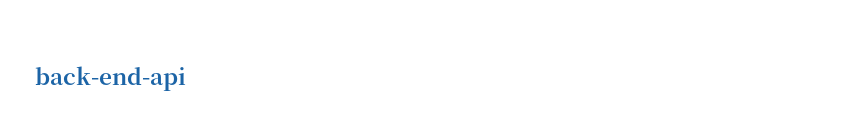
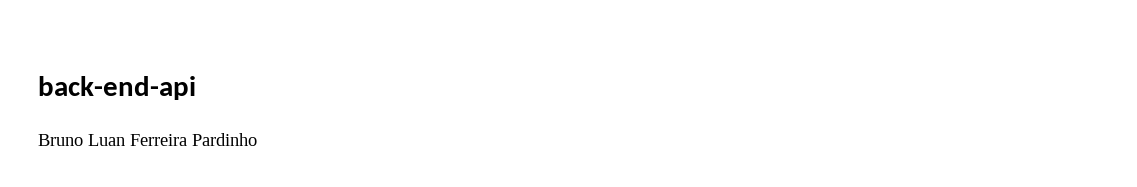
+ Bruno Luan Ferreira Pardinho

